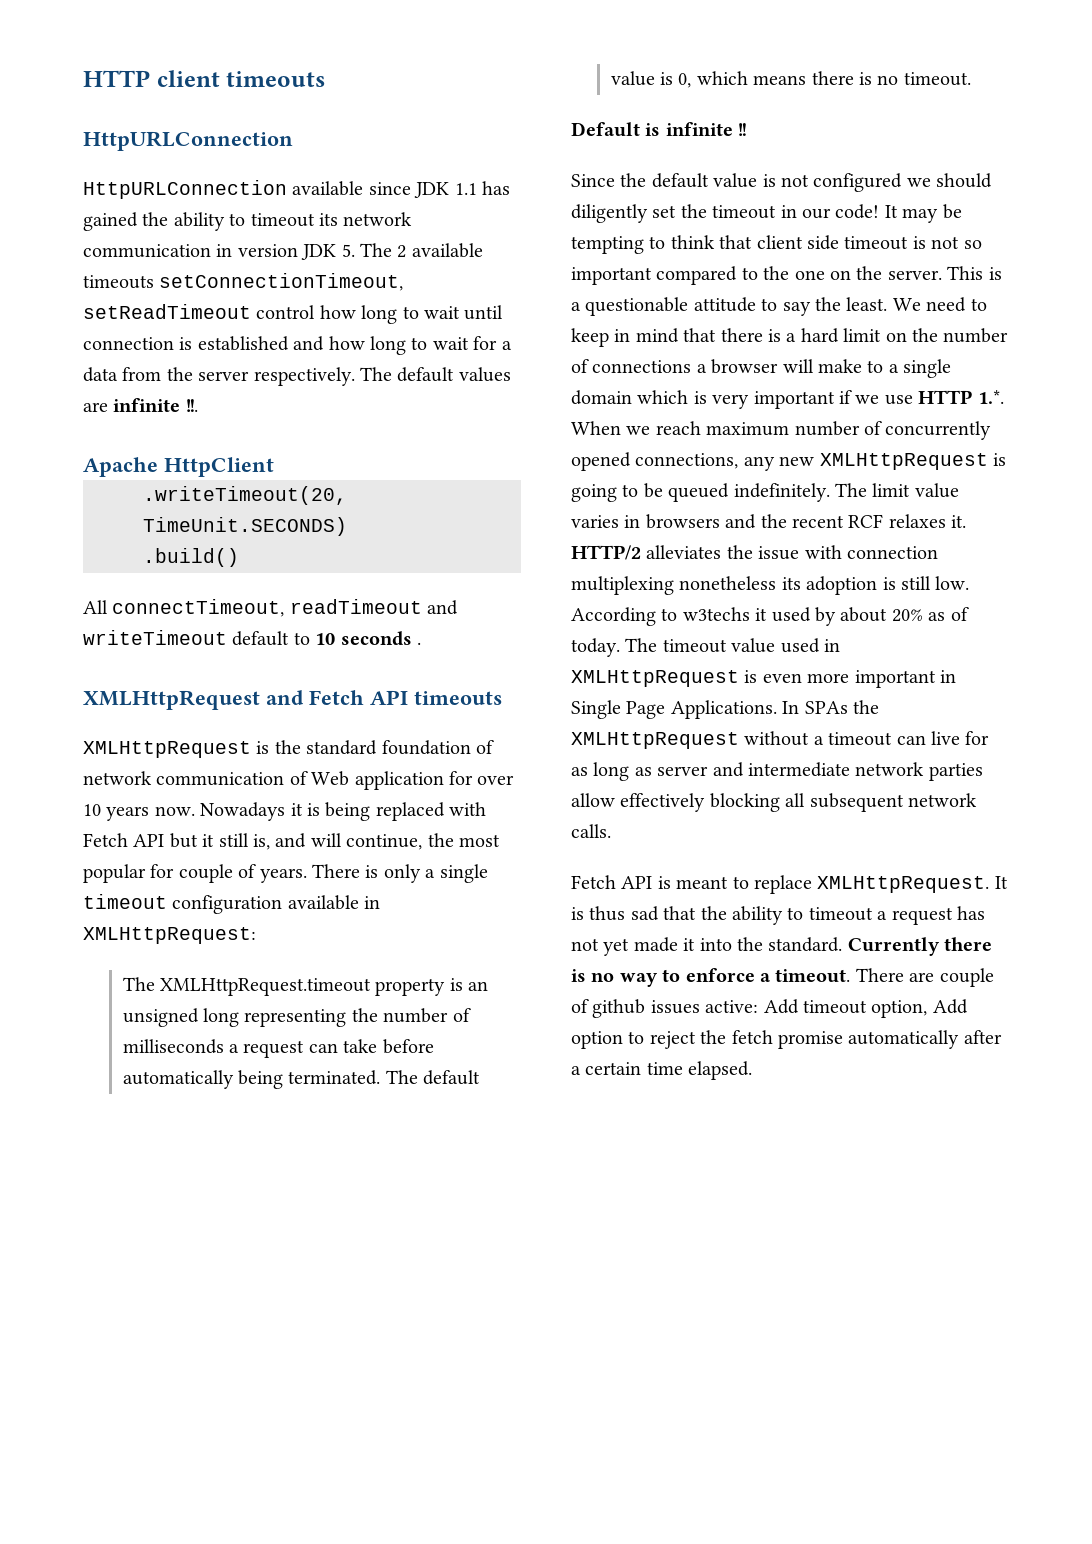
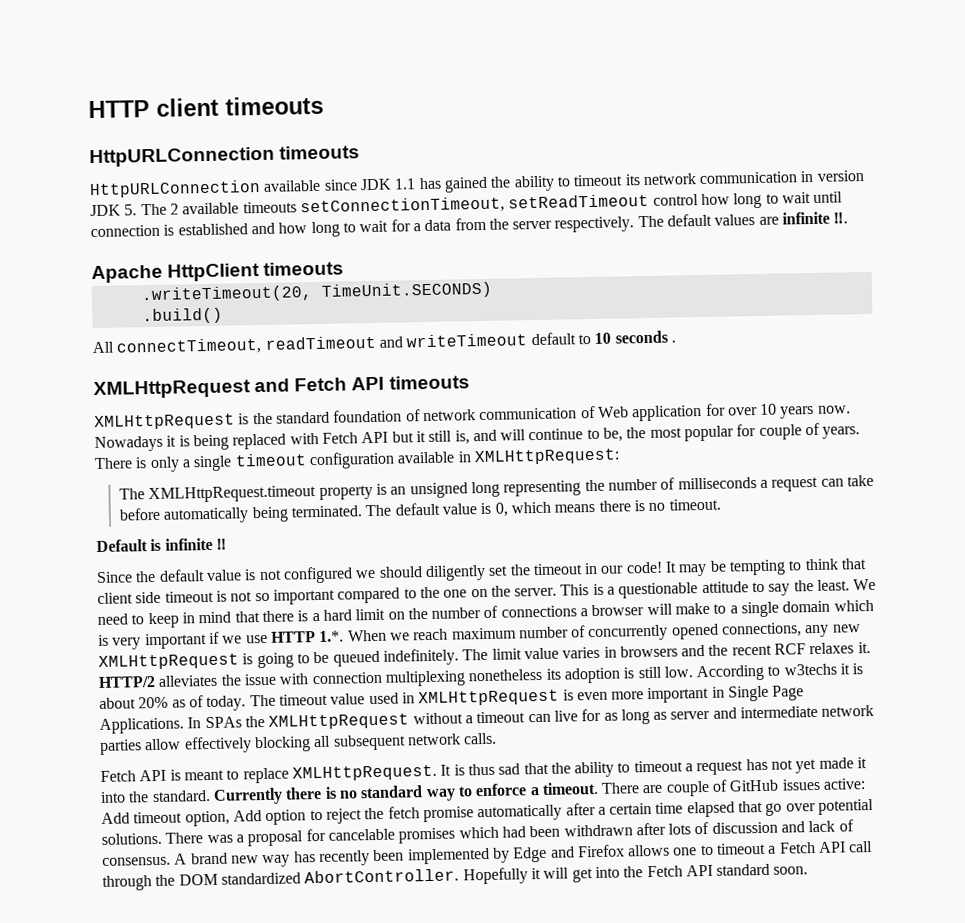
  HTTP client timeouts
- HttpURLConnection
+ HttpURLConnection timeouts
- Apache HttpClient
+ Apache HttpClient timeouts
- Nowadays it is being replaced with Fetch API but it still is, and will continue, the most popular for couple of years.
+ Nowadays it is being replaced with Fetch API but it still is, and will continue to be, the most popular for couple of years.
- According to w3techs it used by about 20% as of today.
+ According to w3techs it is about 20% as of today.
- Currently there is no way to enforce a timeout.
+ Currently there is no standard way to enforce a timeout.
- There are couple of github issues active: Add timeout option, Add option to reject the fetch promise automatically after a certain time elapsed.
+ There are couple of GitHub issues active: Add timeout option, Add option to reject the fetch promise automatically after a certain time elapsed that go over potential solutions. There was a proposal for cancelable promises which had been withdrawn after lots of discussion and lack of consensus. A brand new way has recently been implemented by Edge and Firefox allows one to timeout a Fetch API call through the DOM standardized AbortController. Hopefully it will get into the Fetch API standard soon.

